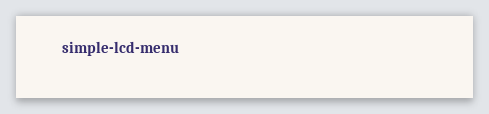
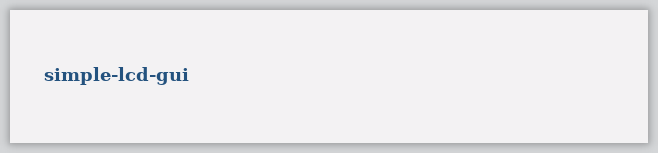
- simple-lcd-menu
+ simple-lcd-gui

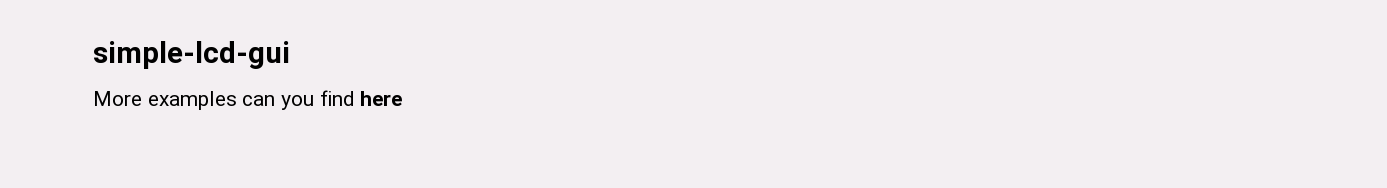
+ More examples can you find here

